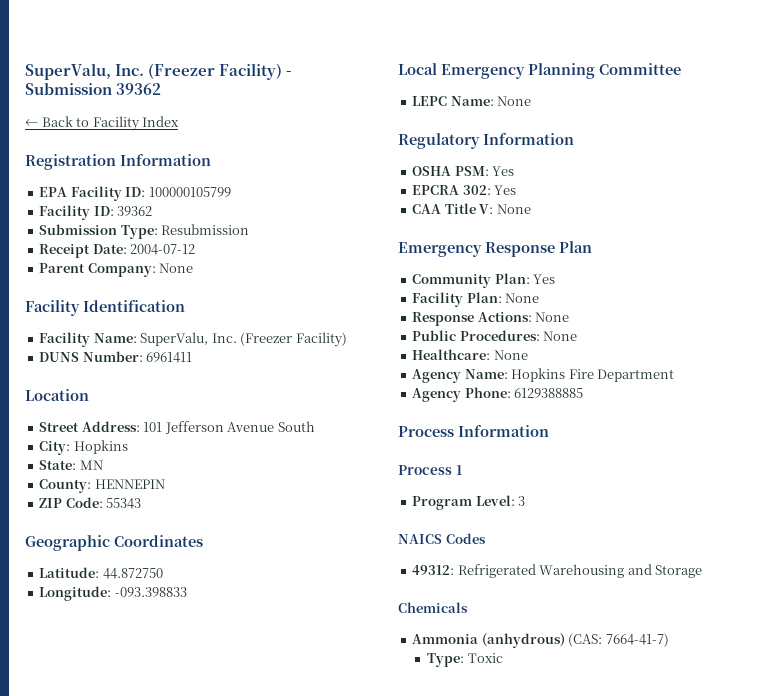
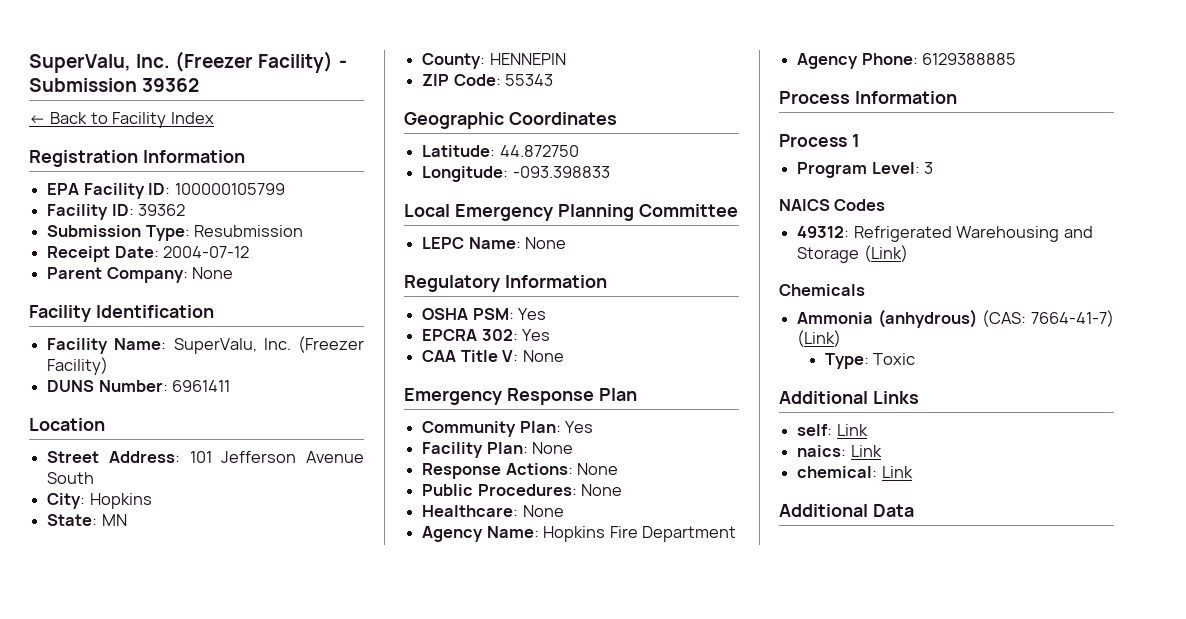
- 49312: Refrigerated Warehousing and Storage
+ 49312: Refrigerated Warehousing and Storage (Link)
- Ammonia (anhydrous) (CAS: 7664-41-7)
+ Ammonia (anhydrous) (CAS: 7664-41-7) (Link)
+ Additional Links
+ self: Link
+ naics: Link
+ chemical: Link
+ Additional Data

